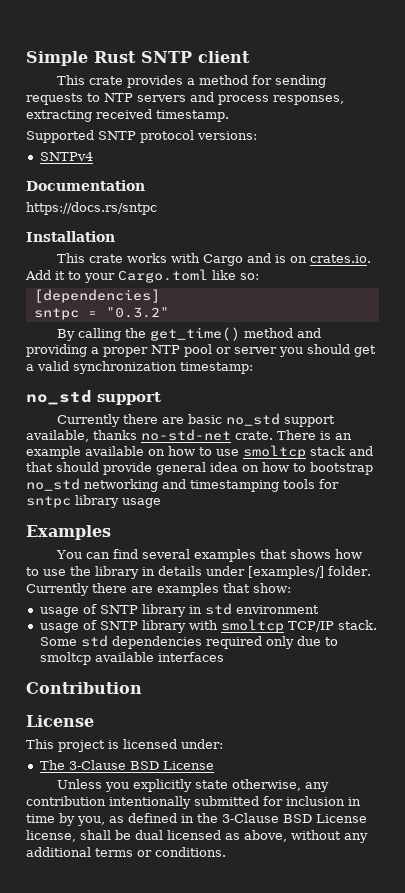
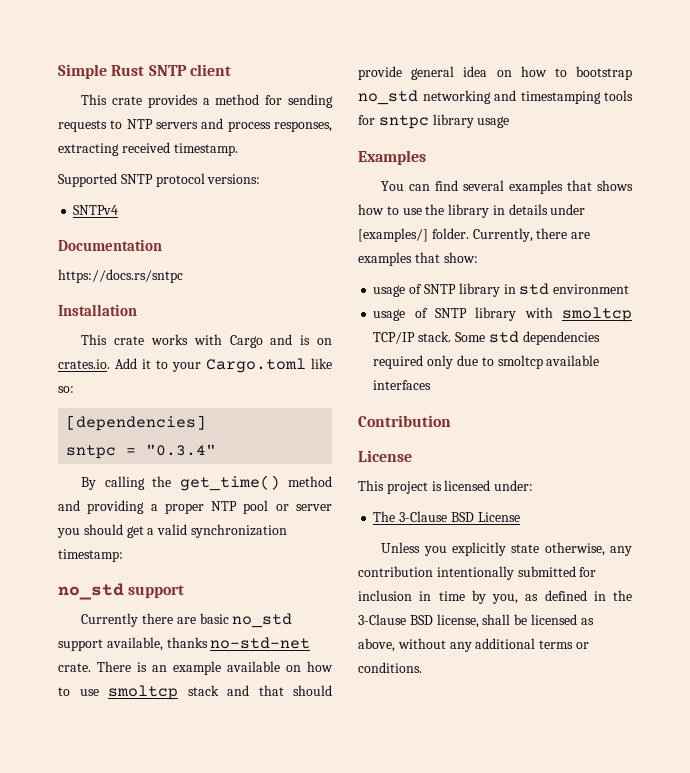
- sntpc = "0.3.2"
+ sntpc = "0.3.4"
- Currently there are examples that show:
+ Currently, there are examples that show:
- Unless you explicitly state otherwise, any contribution intentionally submitted for inclusion in time by you, as defined in the 3-Clause BSD License license, shall be dual licensed as above, without any additional terms or conditions.
+ Unless you explicitly state otherwise, any contribution intentionally submitted for inclusion in time by you, as defined in the 3-Clause BSD license, shall be licensed as above, without any additional terms or conditions.

